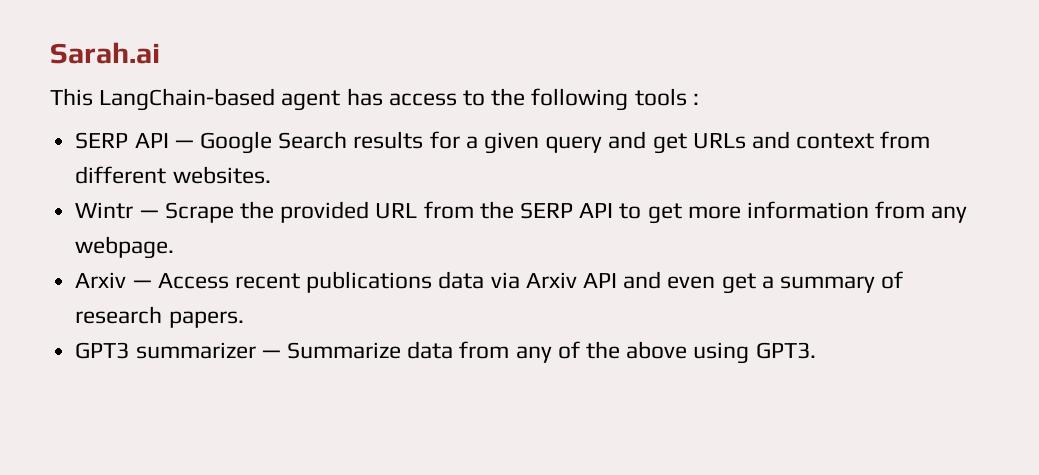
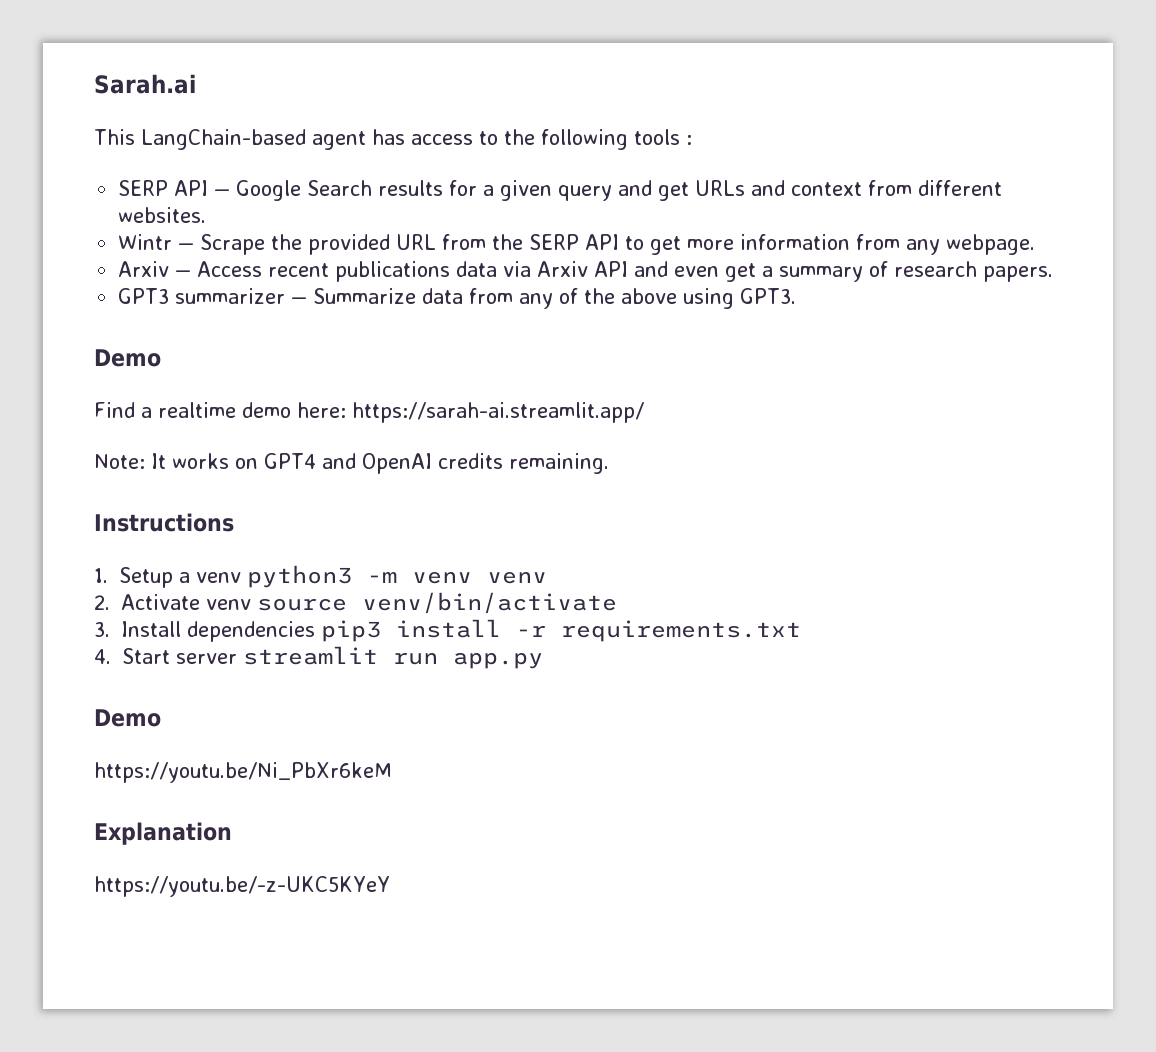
  GPT3 summarizer — Summarize data from any of the above using GPT3.
+ Demo
+ Find a realtime demo here: https://sarah-ai.streamlit.app/
+ Note: It works on GPT4 and OpenAI credits remaining.
+ Instructions
+ 1. Setup a venv python3 -m venv venv
+ 2. Activate venv source venv/bin/activate
+ 3. Install dependencies pip3 install -r requirements.txt
+ 4. Start server streamlit run app.py
+ Demo
+ https://youtu.be/Ni_PbXr6keM
+ Explanation
+ https://youtu.be/-z-UKC5KYeY

